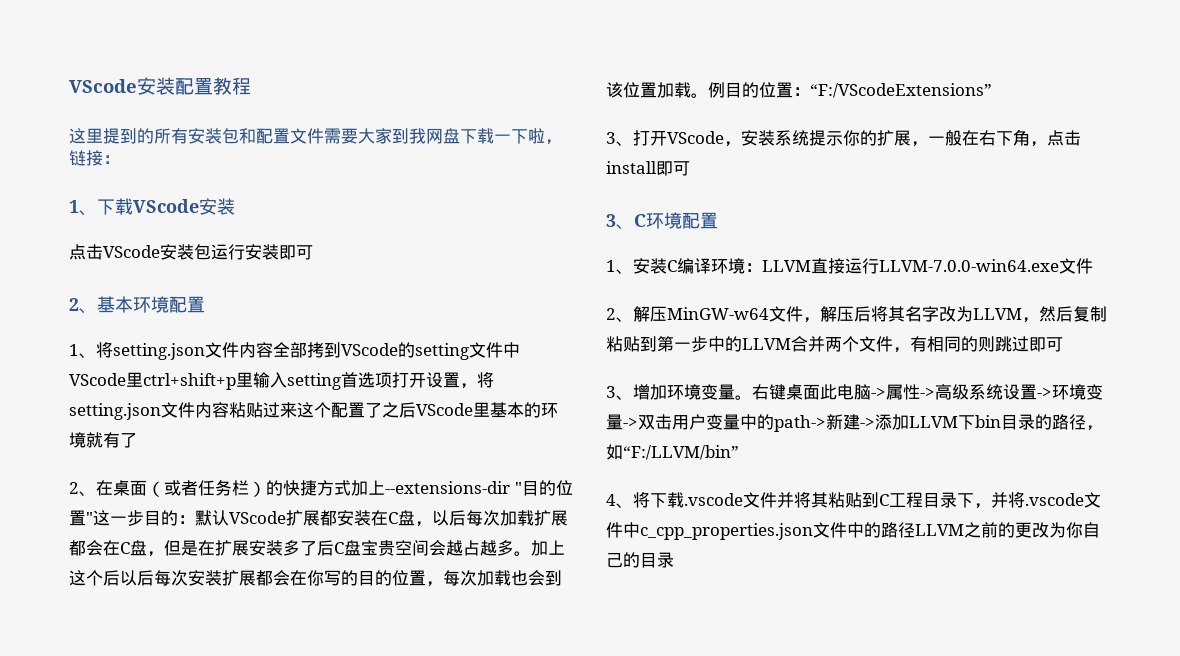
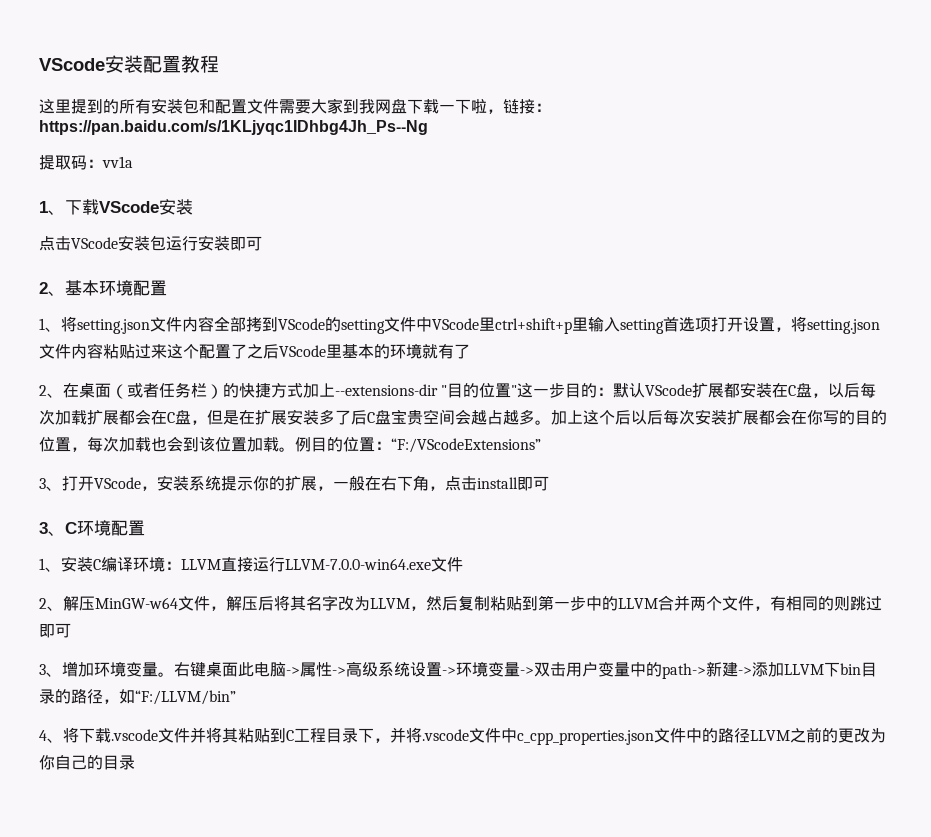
- 这里提到的所有安装包和配置文件需要大家到我网盘下载一下啦，链接：
+ 这里提到的所有安装包和配置文件需要大家到我网盘下载一下啦，链接：https://pan.baidu.com/s/1KLjyqc1IDhbg4Jh_Ps--Ng
+ 提取码：vv1a

